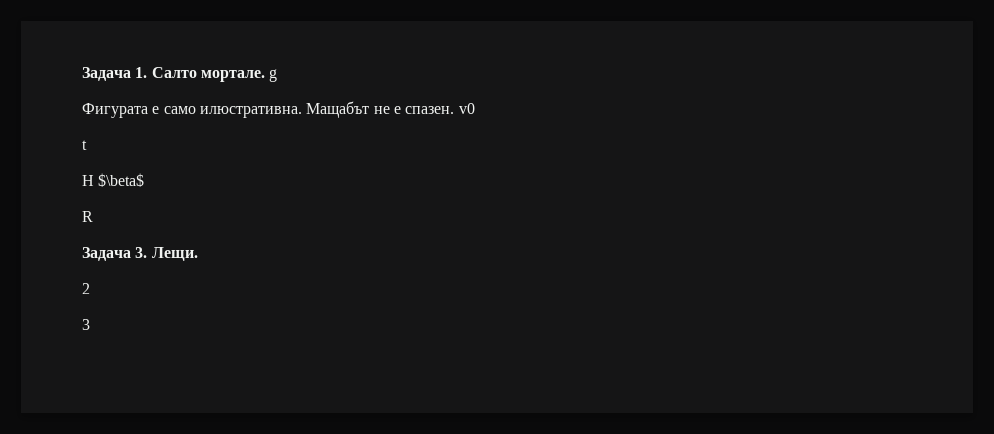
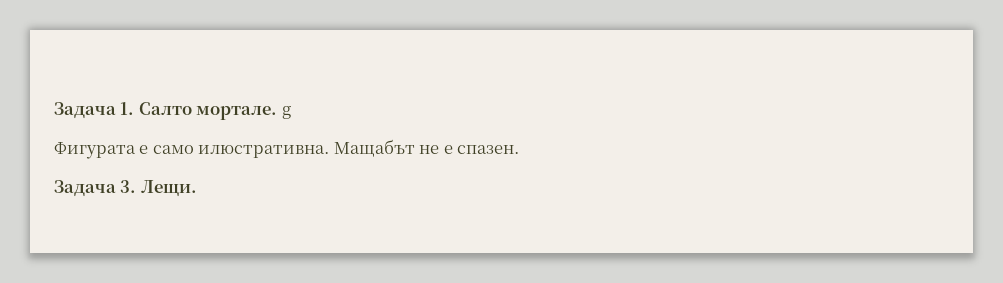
- Мащабът не е спазен. v0
- t
- H $\beta$
- R
+ Мащабът не е спазен.
- 2
- 3

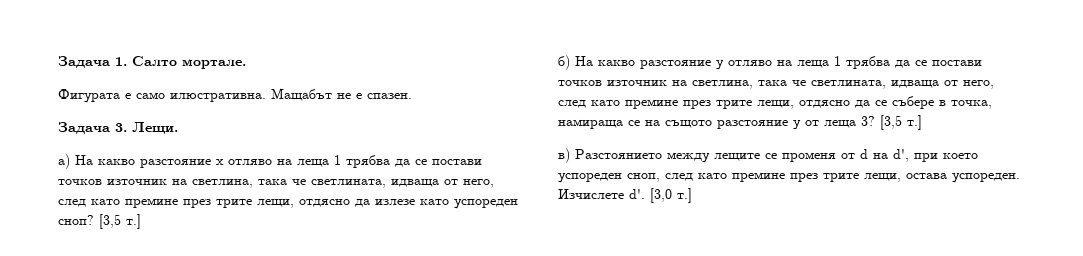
- Задача 1. Салто мортале. g
+ Задача 1. Салто мортале.
+ а) На какво разстояние x отляво на леща 1 трябва да се постави точков източник на светлина, така че светлината, идваща от него, след като премине през трите лещи, отдясно да излезе като успореден сноп? [3,5 т.]
+ б) На какво разстояние y отляво на леща 1 трябва да се постави точков източник на светлина, така че светлината, идваща от него, след като премине през трите лещи, отдясно да се събере в точка, намираща се на същото разстояние y от леща 3? [3,5 т.]
+ в) Разстоянието между лещите се променя от d на d', при което успореден сноп, след като премине през трите лещи, остава успореден. Изчислете d'. [3,0 т.]

